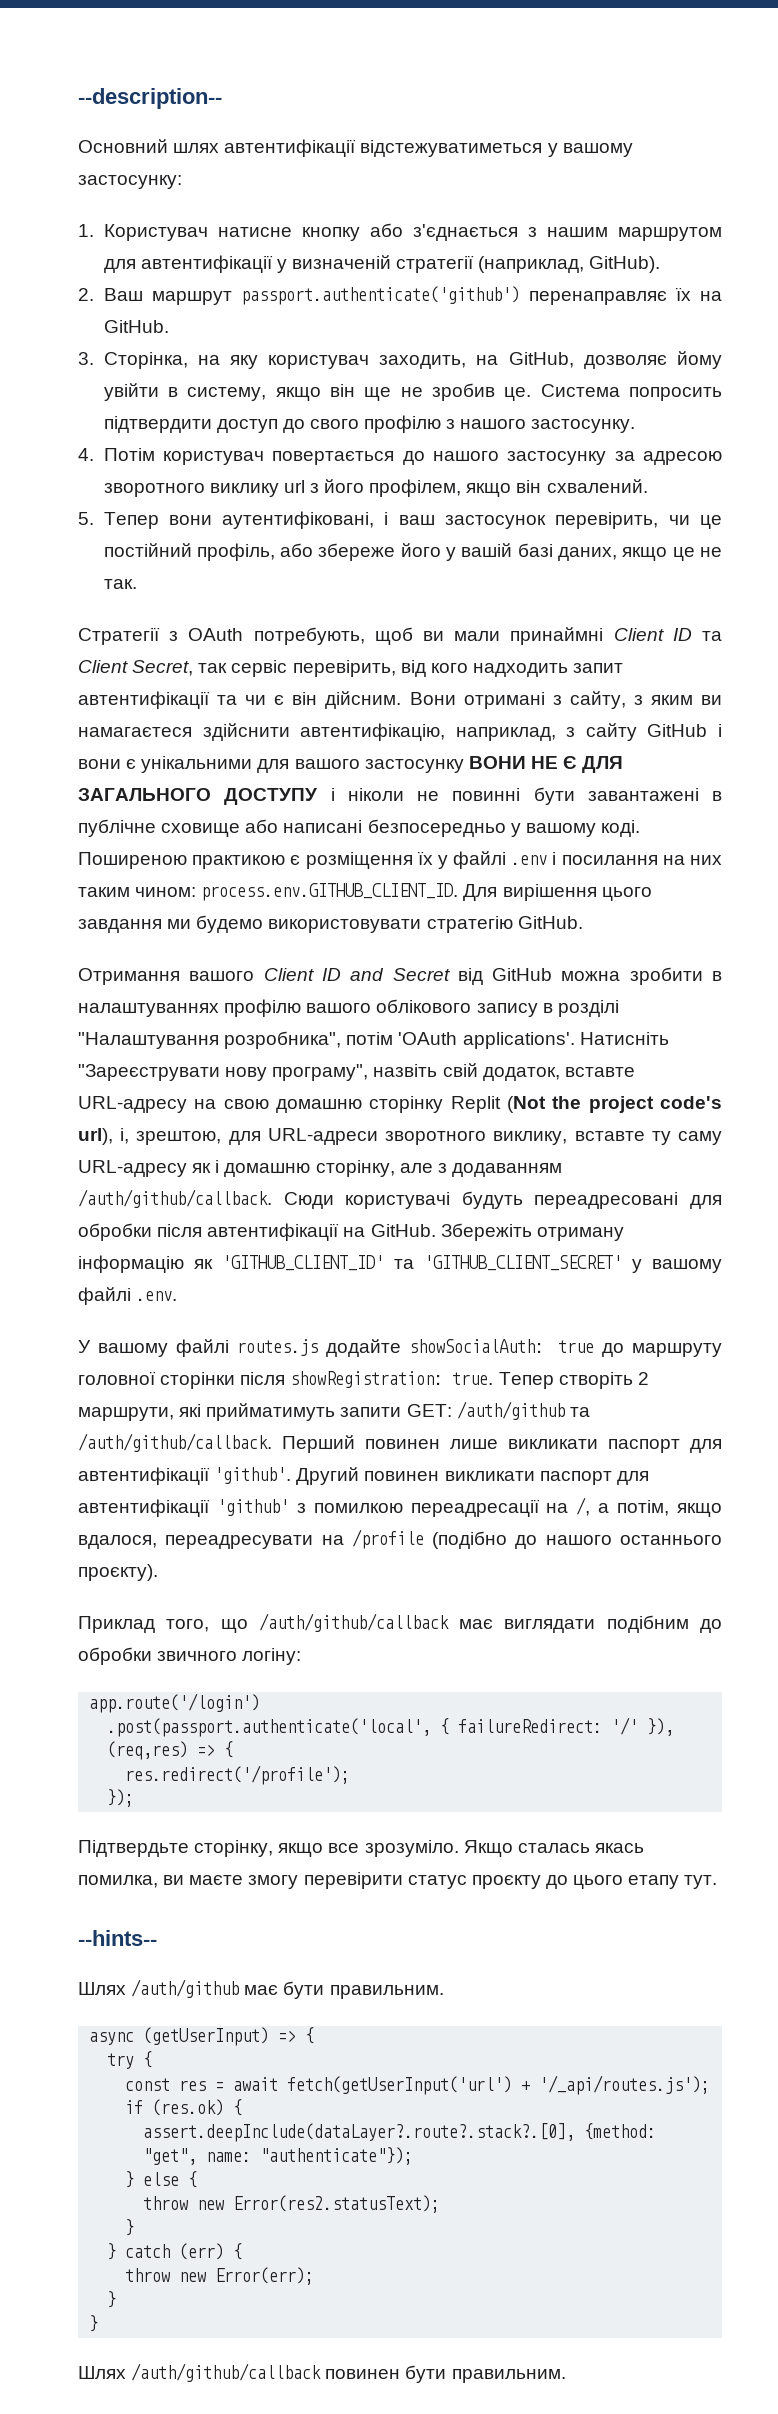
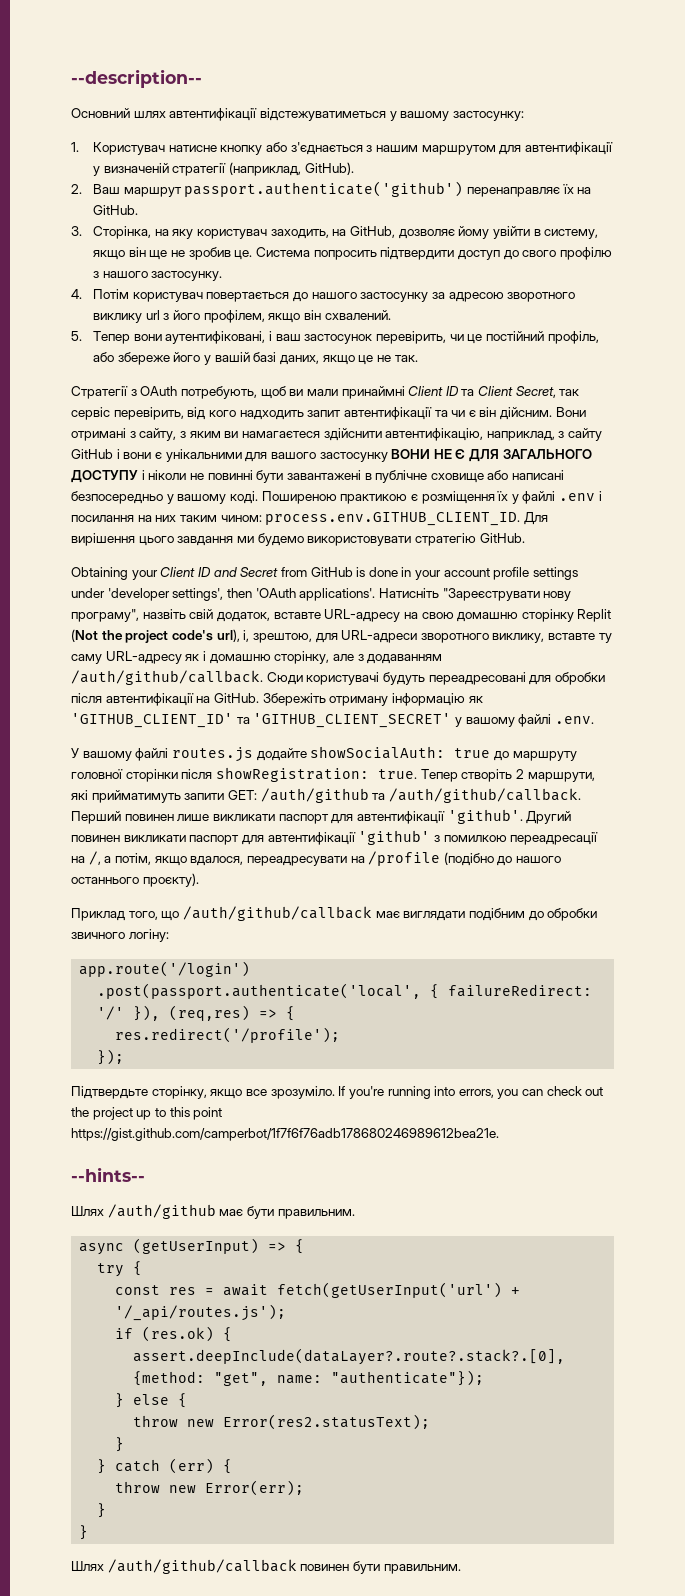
- Отримання вашого Client ID and Secret від GitHub можна зробити в налаштуваннях профілю вашого облікового запису в розділі "Налаштування розробника", потім 'OAuth applications'.
+ Obtaining your Client ID and Secret from GitHub is done in your account profile settings under 'developer settings', then 'OAuth applications'.
- Якщо сталась якась помилка, ви маєте змогу перевірити статус проєкту до цього етапу тут.
+ If you're running into errors, you can check out the project up to this point https://gist.github.com/camperbot/1f7f6f76adb178680246989612bea21e.

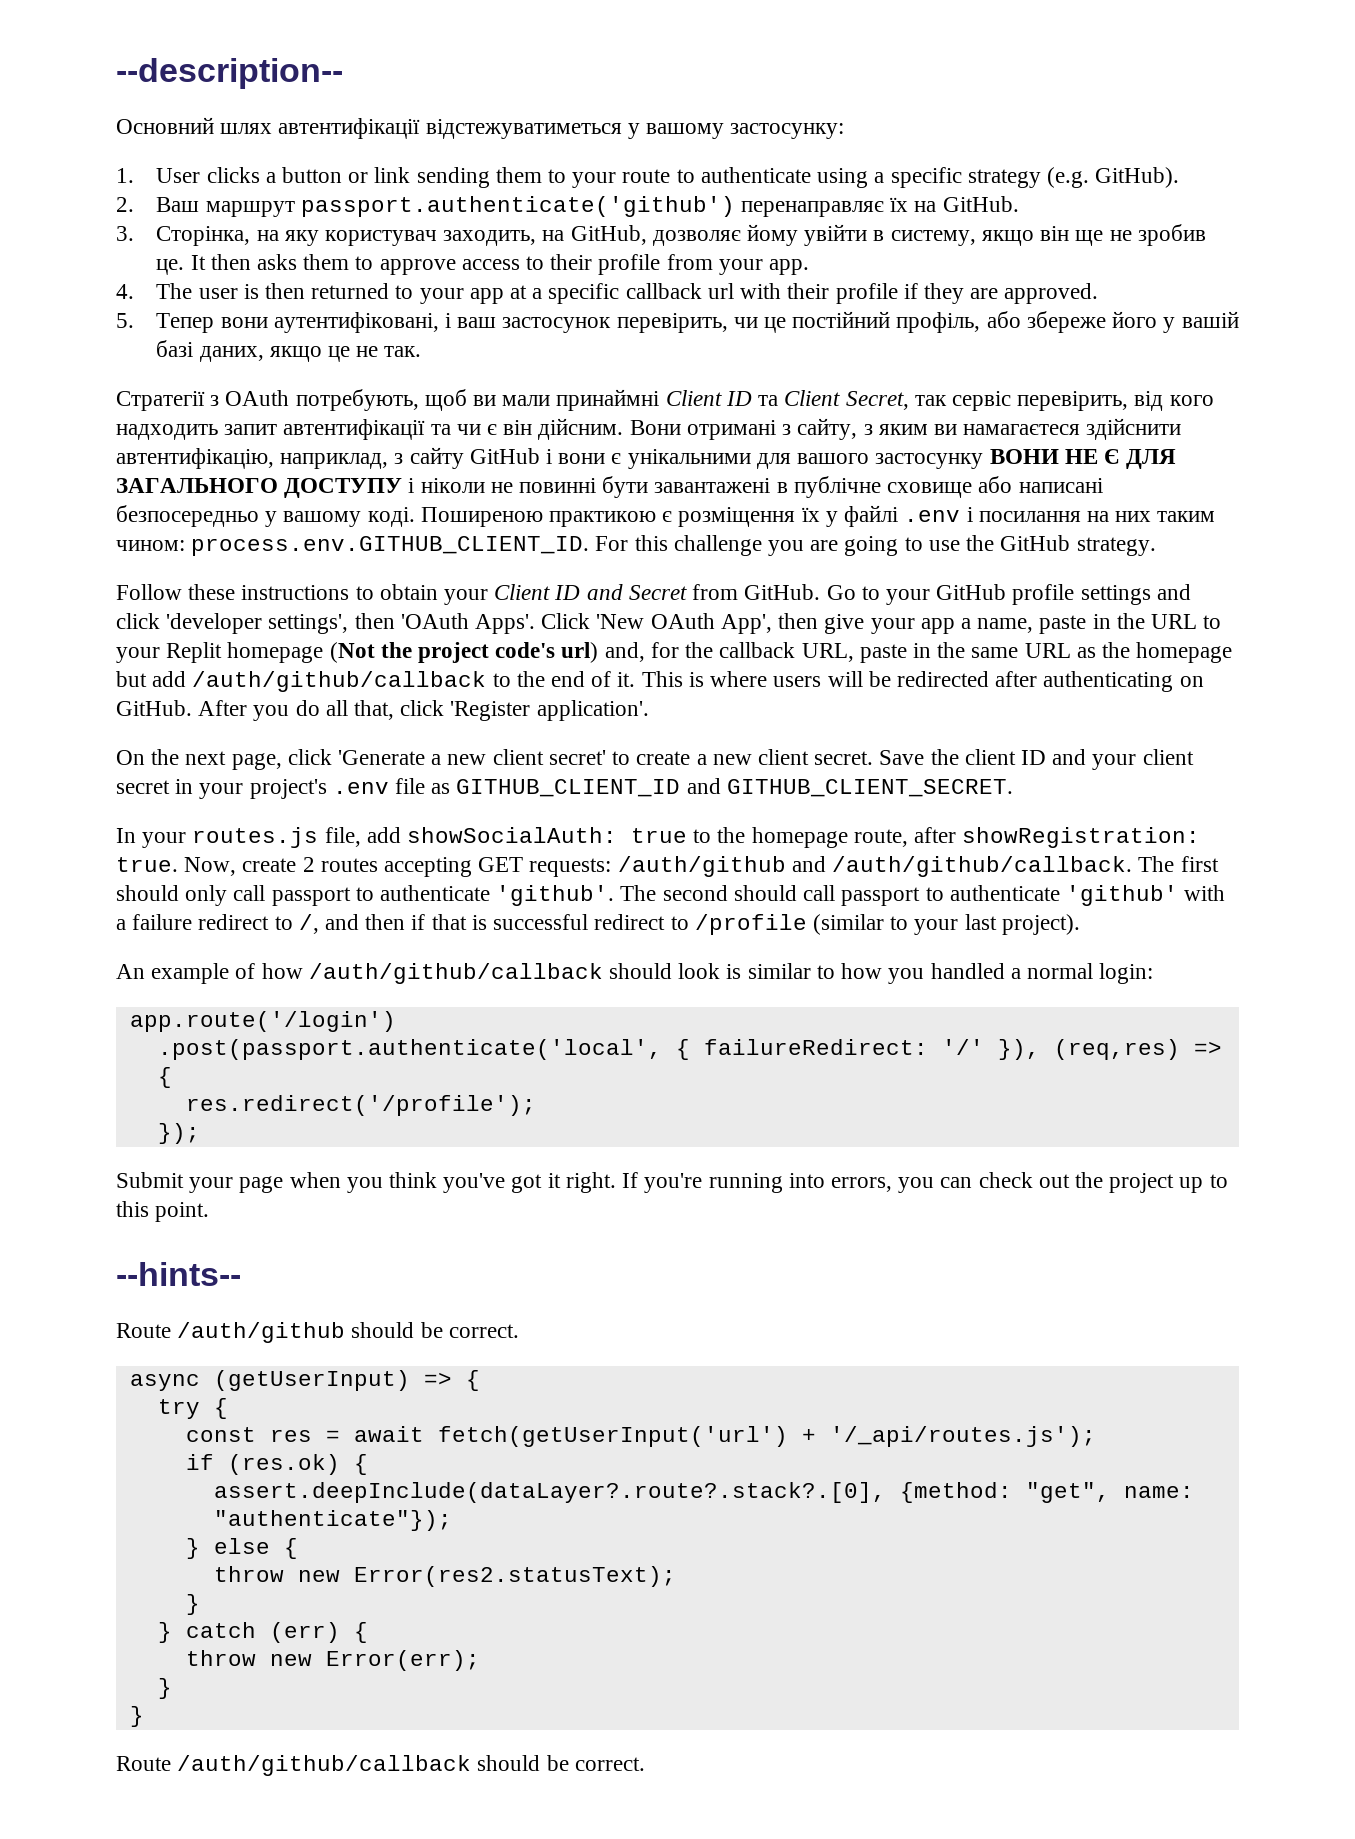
- 1. Користувач натисне кнопку або з'єднається з нашим маршрутом для автентифікації у визначеній стратегії (наприклад, GitHub).
+ 1. User clicks a button or link sending them to your route to authenticate using a specific strategy (e.g. GitHub).
- Система попросить підтвердити доступ до свого профілю з нашого застосунку.
- 4. Потім користувач повертається до нашого застосунку за адресою зворотного виклику url з його профілем, якщо він схвалений.
+ It then asks them to approve access to their profile from your app.
+ 4. The user is then returned to your app at a specific callback url with their profile if they are approved.
- Поширеною практикою є розміщення їх у файлі .env і посилання на них таким чином: process.env.GITHUB_CLIENT_ID. Для вирішення цього завдання ми будемо використовувати стратегію GitHub.
- Obtaining your Client ID and Secret from GitHub is done in your account profile settings under 'developer settings', then 'OAuth applications'. Натисніть "Зареєструвати нову програму", назвіть свій додаток, вставте URL-адресу на свою домашню сторінку Replit (Not the project code's url), і, зрештою, для URL-адреси зворотного виклику, вставте ту саму URL-адресу як і домашню сторінку, але з додаванням /auth/github/callback. Сюди користувачі будуть переадресовані для обробки після автентифікації на GitHub. Збережіть отриману інформацію як 'GITHUB_CLIENT_ID' та 'GITHUB_CLIENT_SECRET' у вашому файлі .env.
- У вашому файлі routes.js додайте showSocialAuth: true до маршруту головної сторінки після showRegistration: true. Тепер створіть 2 маршрути, які прийматимуть запити GET: /auth/github та /auth/github/callback. Перший повинен лише викликати паспорт для автентифікації 'github'. Другий повинен викликати паспорт для автентифікації 'github' з помилкою переадресації на /, а потім, якщо вдалося, переадресувати на /profile (подібно до нашого останнього проєкту).
- Приклад того, що /auth/github/callback має виглядати подібним до обробки звичного логіну:
+ Поширеною практикою є розміщення їх у файлі .env і посилання на них таким чином: process.env.GITHUB_CLIENT_ID. For this challenge you are going to use the GitHub strategy.
+ Follow these instructions to obtain your Client ID and Secret from GitHub. Go to your GitHub profile settings and click 'developer settings', then 'OAuth Apps'. Click 'New OAuth App', then give your app a name, paste in the URL to your Replit homepage (Not the project code's url) and, for the callback URL, paste in the same URL as the homepage but add /auth/github/callback to the end of it. This is where users will be redirected after authenticating on GitHub. After you do all that, click 'Register application'.
+ On the next page, click 'Generate a new client secret' to create a new client secret. Save the client ID and your client secret in your project's .env file as GITHUB_CLIENT_ID and GITHUB_CLIENT_SECRET.
+ In your routes.js file, add showSocialAuth: true to the homepage route, after showRegistration: true. Now, create 2 routes accepting GET requests: /auth/github and /auth/github/callback. The first should only call passport to authenticate 'github'. The second should call passport to authenticate 'github' with a failure redirect to /, and then if that is successful redirect to /profile (similar to your last project).
+ An example of how /auth/github/callback should look is similar to how you handled a normal login:
- Підтвердьте сторінку, якщо все зрозуміло.
+ Submit your page when you think you've got it right.
- If you're running into errors, you can check out the project up to this point https://gist.github.com/camperbot/1f7f6f76adb178680246989612bea21e.
+ If you're running into errors, you can check out the project up to this point.
- Шлях /auth/github має бути правильним.
+ Route /auth/github should be correct.
- Шлях /auth/github/callback повинен бути правильним.
+ Route /auth/github/callback should be correct.

